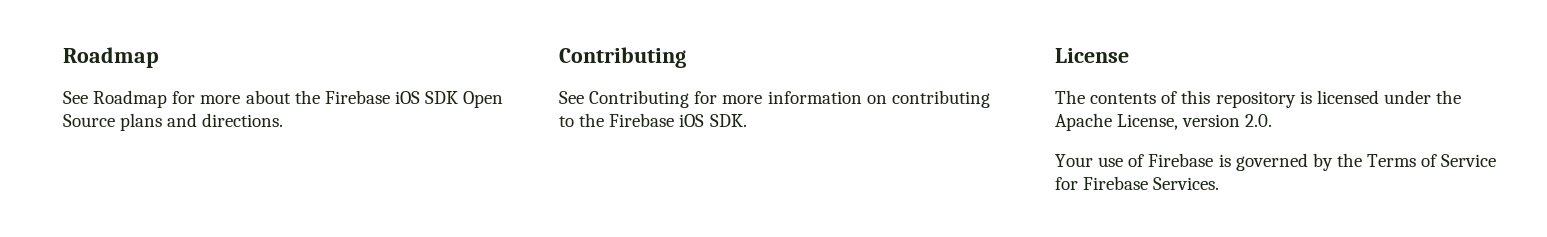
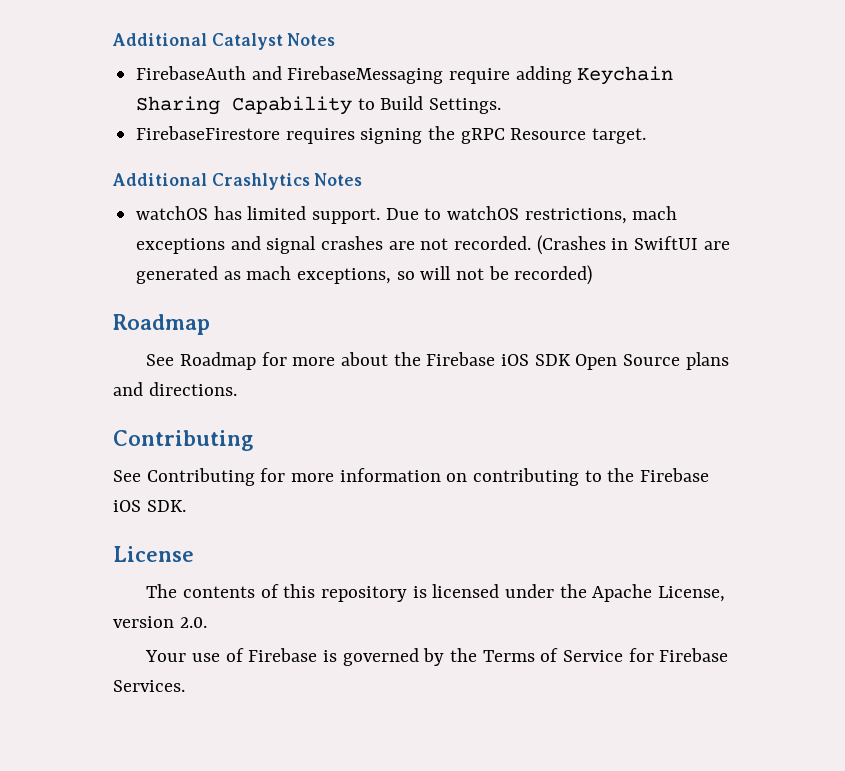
+ Additional Catalyst Notes
+ FirebaseAuth and FirebaseMessaging require adding Keychain Sharing Capability to Build Settings.
+ FirebaseFirestore requires signing the gRPC Resource target.
+ Additional Crashlytics Notes
+ watchOS has limited support. Due to watchOS restrictions, mach exceptions and signal crashes are not recorded. (Crashes in SwiftUI are generated as mach exceptions, so will not be recorded)

